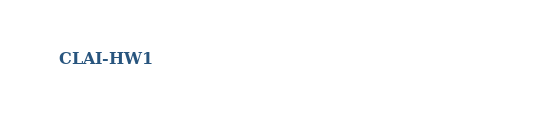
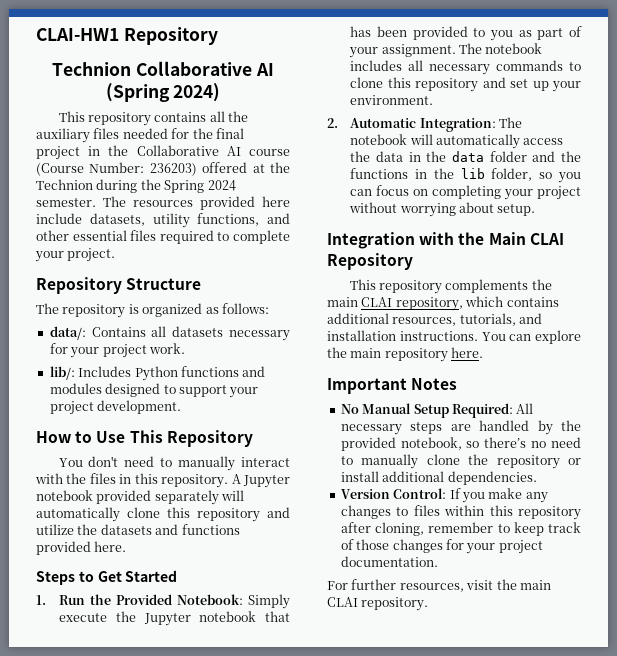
- CLAI-HW1
+ CLAI-HW1 Repository
+ Technion Collaborative AI (Spring 2024)
+ This repository contains all the auxiliary files needed for the final project in the Collaborative AI course (Course Number: 236203) offered at the Technion during the Spring 2024 semester. The resources provided here include datasets, utility functions, and other essential files required to complete your project.
+ Repository Structure
+ The repository is organized as follows:
+ data/: Contains all datasets necessary for your project work.
+ lib/: Includes Python functions and modules designed to support your project development.
+ How to Use This Repository
+ You don't need to manually interact with the files in this repository. A Jupyter notebook provided separately will automatically clone this repository and utilize the datasets and functions provided here.
+ Steps to Get Started
+ 1. Run the Provided Notebook: Simply execute the Jupyter notebook that has been provided to you as part of your assignment. The notebook includes all necessary commands to clone this repository and set up your environment.
+ 2. Automatic Integration: The notebook will automatically access the data in the data folder and the functions in the lib folder, so you can focus on completing your project without worrying about setup.
+ Integration with the Main CLAI Repository
+ This repository complements the main CLAI repository, which contains additional resources, tutorials, and installation instructions. You can explore the main repository here.
+ Important Notes
+ No Manual Setup Required: All necessary steps are handled by the provided notebook, so there’s no need to manually clone the repository or install additional dependencies.
+ Version Control: If you make any changes to files within this repository after cloning, remember to keep track of those changes for your project documentation.
+ For further resources, visit the main CLAI repository.

